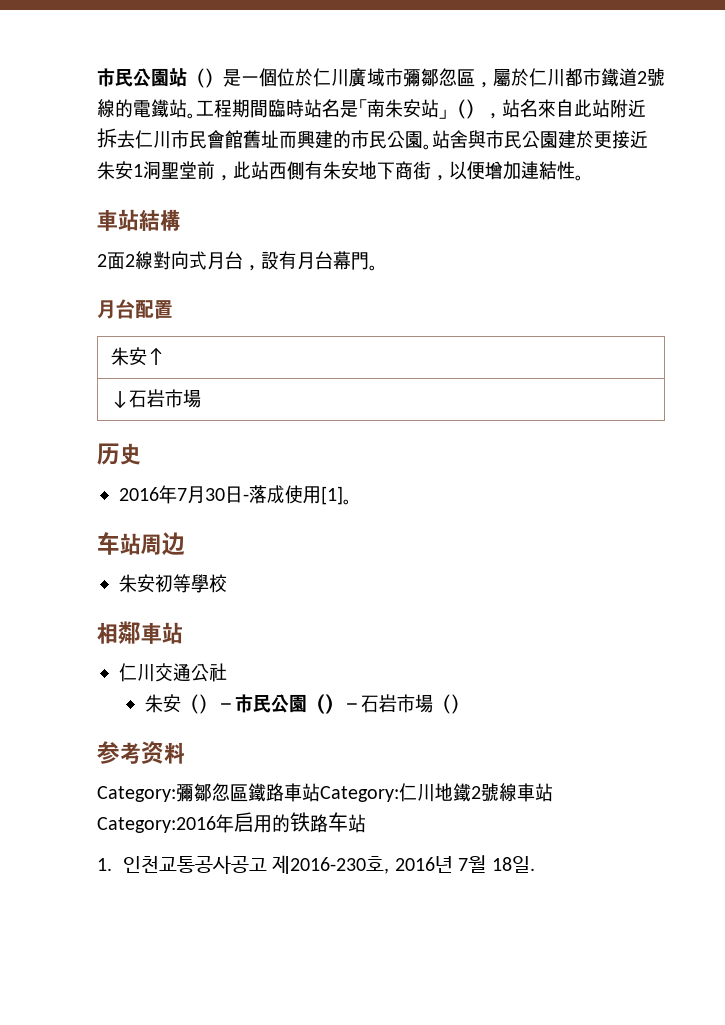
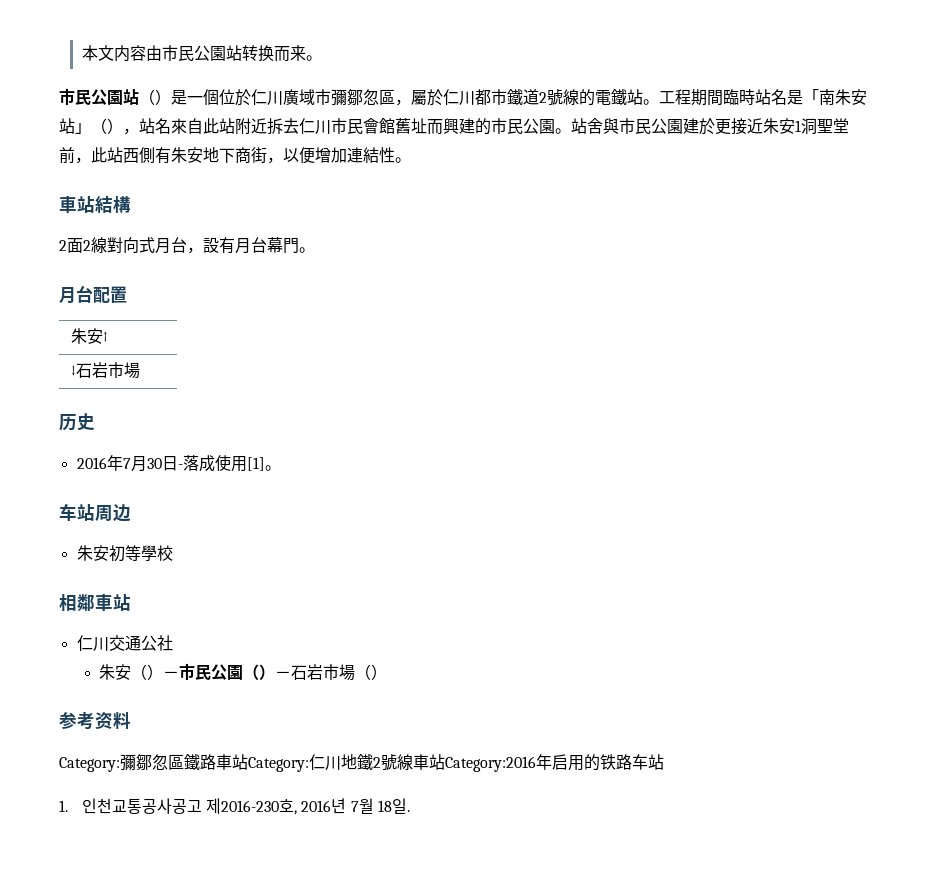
+ 本文内容由市民公園站转换而来。

